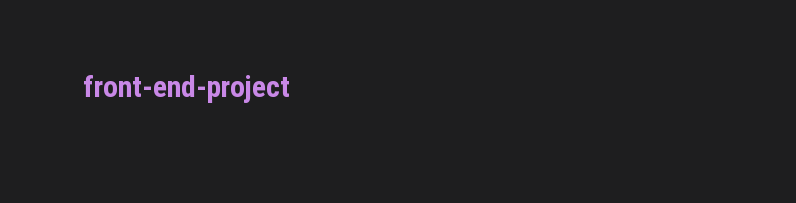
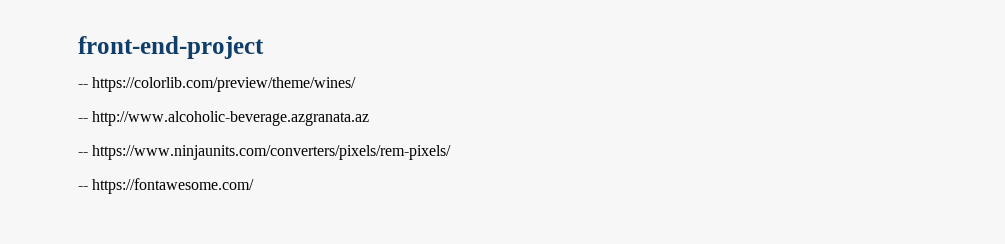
+ -- https://colorlib.com/preview/theme/wines/
+ -- http://www.alcoholic-beverage.azgranata.az
+ -- https://www.ninjaunits.com/converters/pixels/rem-pixels/
+ -- https://fontawesome.com/

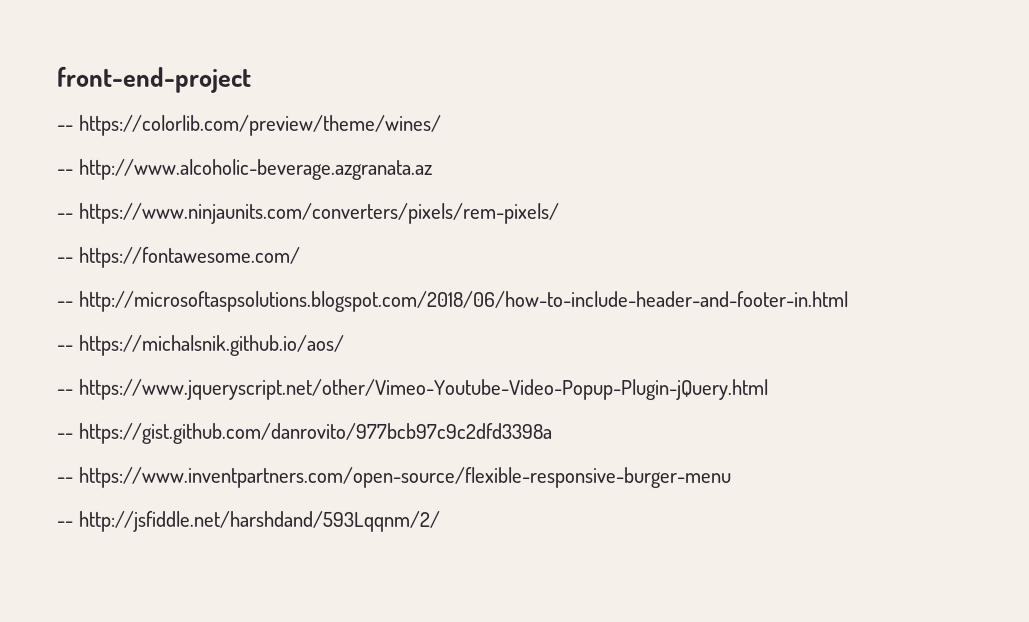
+ -- http://microsoftaspsolutions.blogspot.com/2018/06/how-to-include-header-and-footer-in.html
+ -- https://michalsnik.github.io/aos/
+ -- https://www.jqueryscript.net/other/Vimeo-Youtube-Video-Popup-Plugin-jQuery.html
+ -- https://gist.github.com/danrovito/977bcb97c9c2dfd3398a
+ -- https://www.inventpartners.com/open-source/flexible-responsive-burger-menu
+ -- http://jsfiddle.net/harshdand/593Lqqnm/2/

